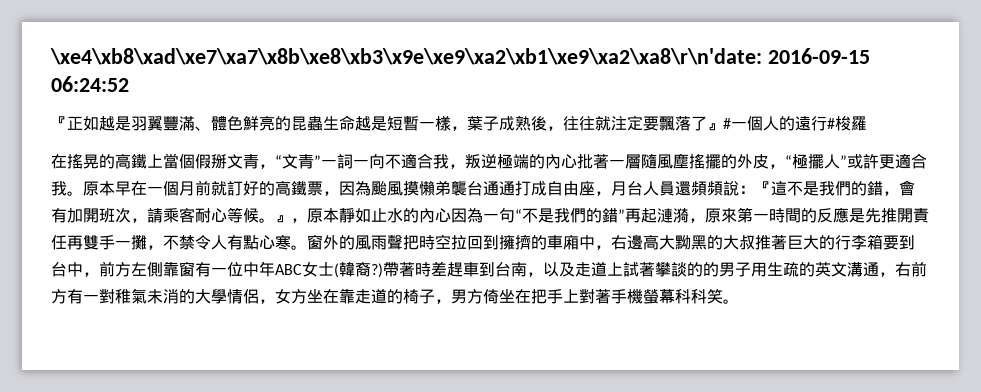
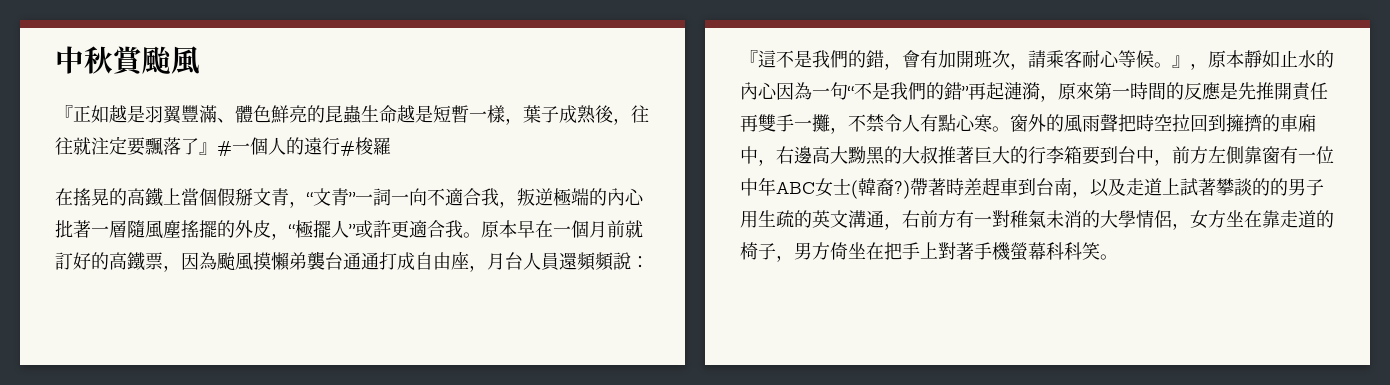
- \xe4\xb8\xad\xe7\xa7\x8b\xe8\xb3\x9e\xe9\xa2\xb1\xe9\xa2\xa8\r\n'date: 2016-09-15 06:24:52
+ 中秋賞颱風

